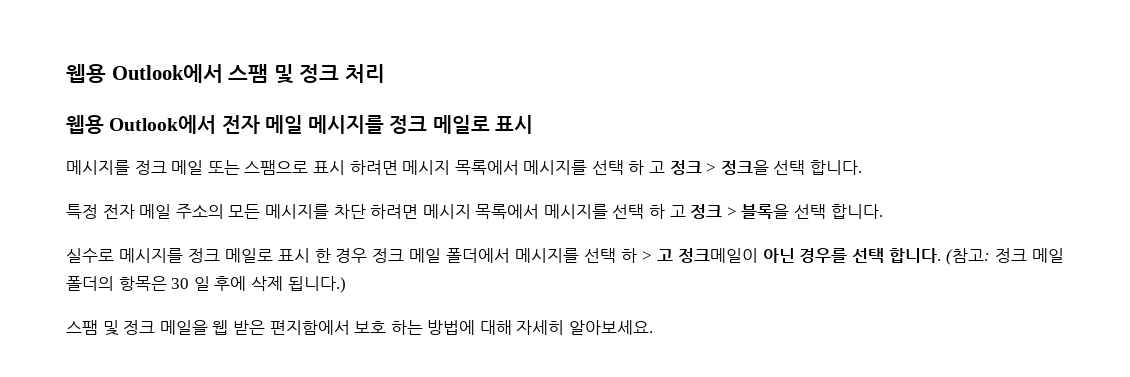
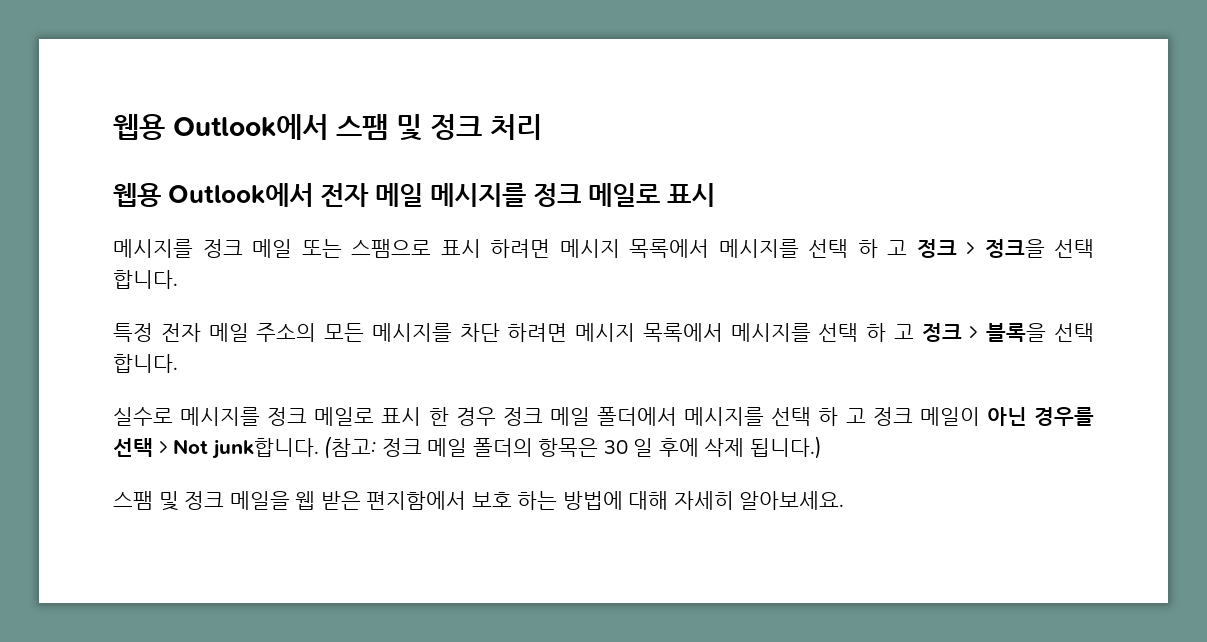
- 실수로 메시지를 정크 메일로 표시 한 경우 정크 메일 폴더에서 메시지를 선택 하 > 고 정크메일이 아닌 경우를 선택 합니다.
+ 실수로 메시지를 정크 메일로 표시 한 경우 정크 메일 폴더에서 메시지를 선택 하 고 정크 메일이 아닌 경우를 선택 > Not junk합니다.

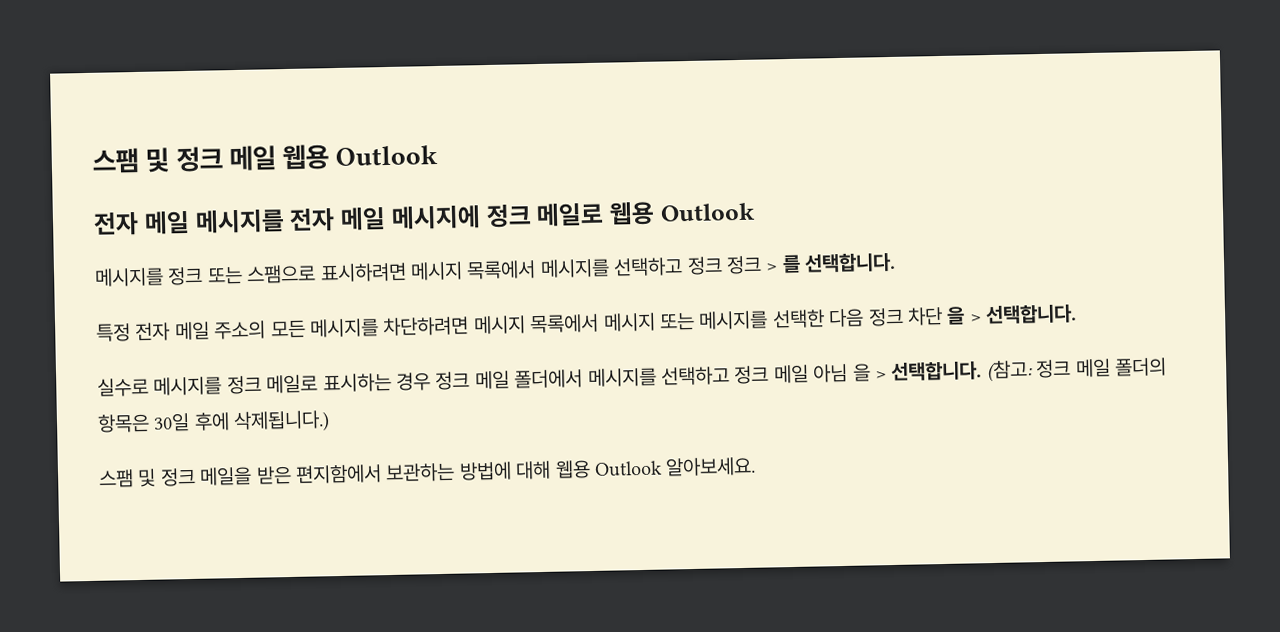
- 웹용 Outlook에서 스팸 및 정크 처리
- 웹용 Outlook에서 전자 메일 메시지를 정크 메일로 표시
- 메시지를 정크 메일 또는 스팸으로 표시 하려면 메시지 목록에서 메시지를 선택 하 고 정크 > 정크을 선택 합니다.
+ 스팸 및 정크 메일 웹용 Outlook
+ 전자 메일 메시지를 전자 메일 메시지에 정크 메일로 웹용 Outlook
+ 메시지를 정크 또는 스팸으로 표시하려면 메시지 목록에서 메시지를 선택하고 정크 정크 > 를 선택합니다.
- 특정 전자 메일 주소의 모든 메시지를 차단 하려면 메시지 목록에서 메시지를 선택 하 고 정크 > 블록을 선택 합니다.
+ 특정 전자 메일 주소의 모든 메시지를 차단하려면 메시지 목록에서 메시지 또는 메시지를 선택한 다음 정크 차단 을 > 선택합니다.
- 실수로 메시지를 정크 메일로 표시 한 경우 정크 메일 폴더에서 메시지를 선택 하 고 정크 메일이 아닌 경우를 선택 > Not junk합니다.
+ 실수로 메시지를 정크 메일로 표시하는 경우 정크 메일 폴더에서 메시지를 선택하고 정크 메일 아님 을 > 선택합니다.
- (참고: 정크 메일 폴더의 항목은 30 일 후에 삭제 됩니다.)
+ (참고: 정크 메일 폴더의 항목은 30일 후에 삭제됩니다.)
- 스팸 및 정크 메일을 웹 받은 편지함에서 보호 하는 방법에 대해 자세히 알아보세요.
+ 스팸 및 정크 메일을 받은 편지함에서 보관하는 방법에 대해 웹용 Outlook 알아보세요.

